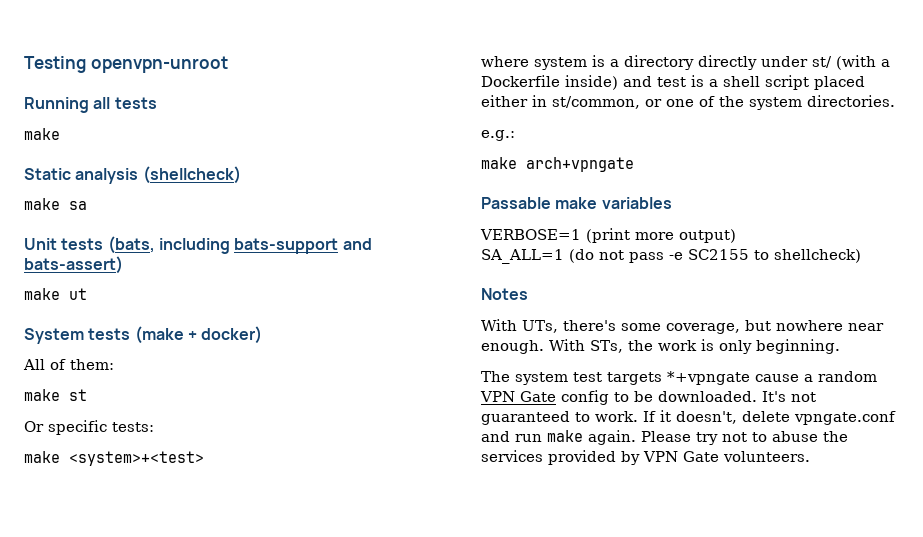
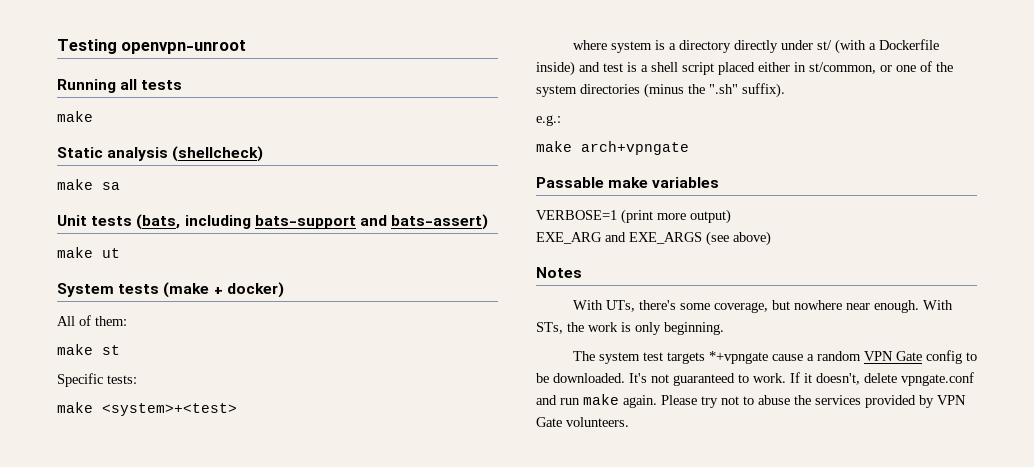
- Or specific tests:
+ Specific tests:
- where system is a directory directly under st/ (with a Dockerfile inside) and test is a shell script placed either in st/common, or one of the system directories.
+ where system is a directory directly under st/ (with a Dockerfile inside) and test is a shell script placed either in st/common, or one of the system directories (minus the ".sh" suffix).
- SA_ALL=1 (do not pass -e SC2155 to shellcheck)
+ EXE_ARG and EXE_ARGS (see above)

